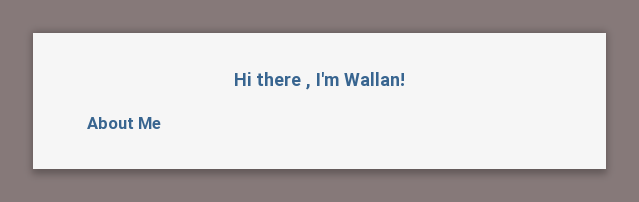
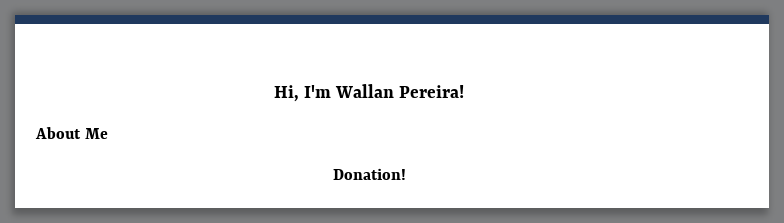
- Hi there , I'm Wallan!
+ Hi, I'm Wallan Pereira!
+ Donation!

